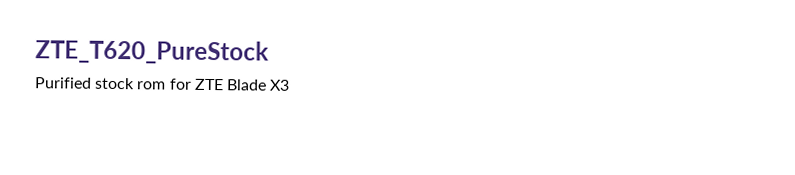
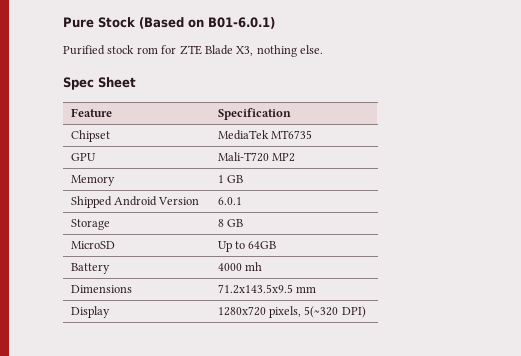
- ZTE_T620_PureStock
+ Pure Stock (Based on B01-6.0.1)
- Purified stock rom for ZTE Blade X3
+ Purified stock rom for ZTE Blade X3, nothing else.
+ Spec Sheet
+ Feature | Specification
+ Chipset | MediaTek MT6735
+ GPU | Mali-T720 MP2
+ Memory | 1 GB
+ Shipped Android Version | 6.0.1
+ Storage | 8 GB
+ MicroSD | Up to 64GB
+ Battery | 4000 mh
+ Dimensions | 71.2x143.5x9.5 mm
+ Display | 1280x720 pixels, 5(~320 DPI)

